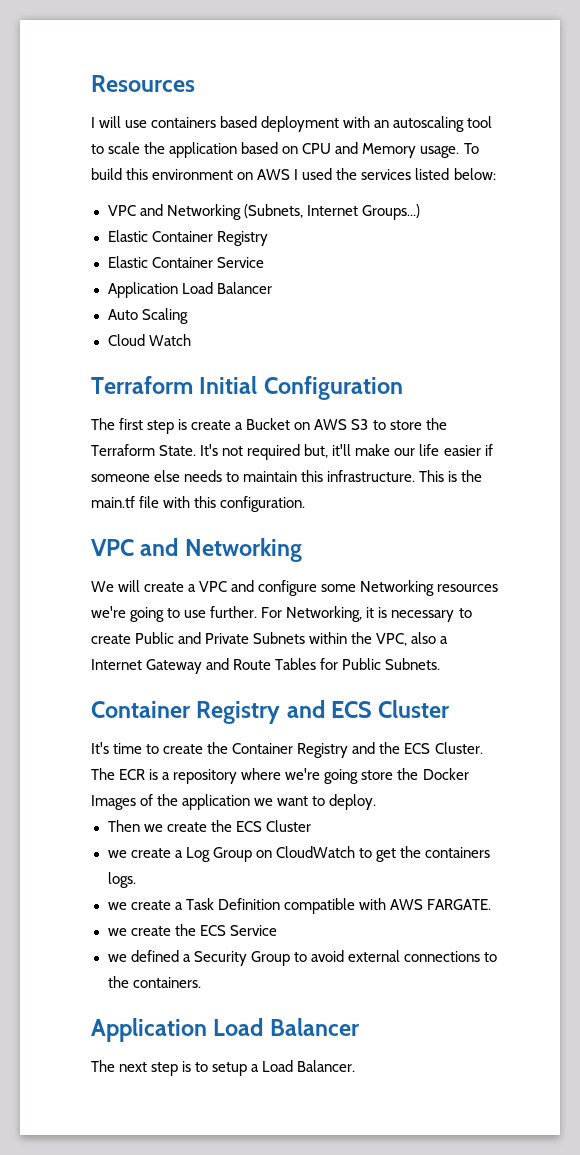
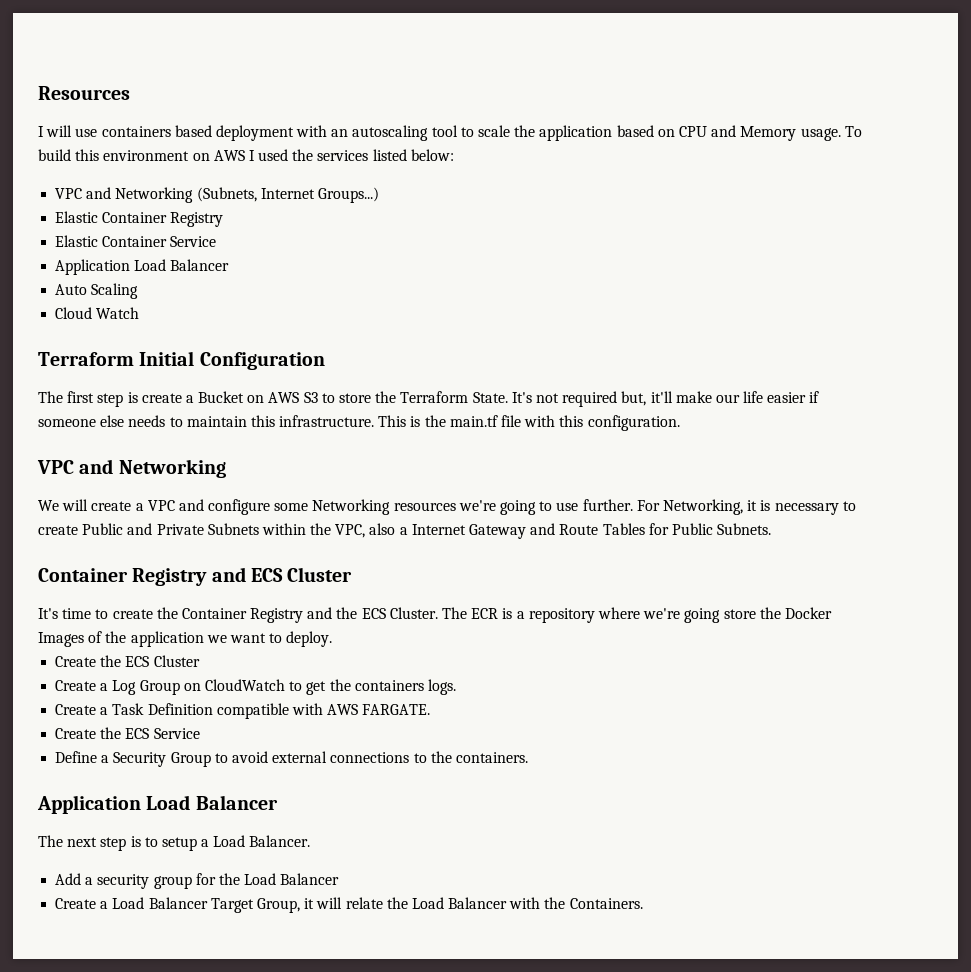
- Then we create the ECS Cluster
+ Create the ECS Cluster
- we create a Log Group on CloudWatch to get the containers logs.
+ Create a Log Group on CloudWatch to get the containers logs.
- we create a Task Definition compatible with AWS FARGATE.
+ Create a Task Definition compatible with AWS FARGATE.
- we create the ECS Service
+ Create the ECS Service
- we defined a Security Group to avoid external connections to the containers.
+ Define a Security Group to avoid external connections to the containers.
+ Add a security group for the Load Balancer
+ Create a Load Balancer Target Group, it will relate the Load Balancer with the Containers.

